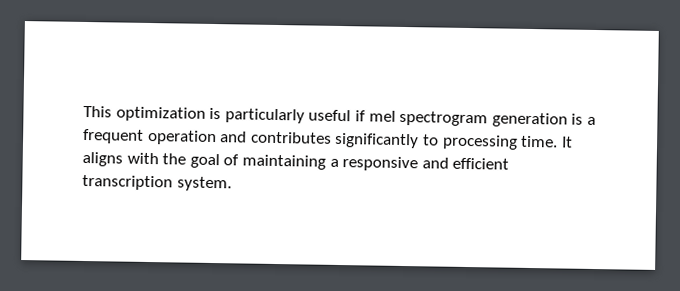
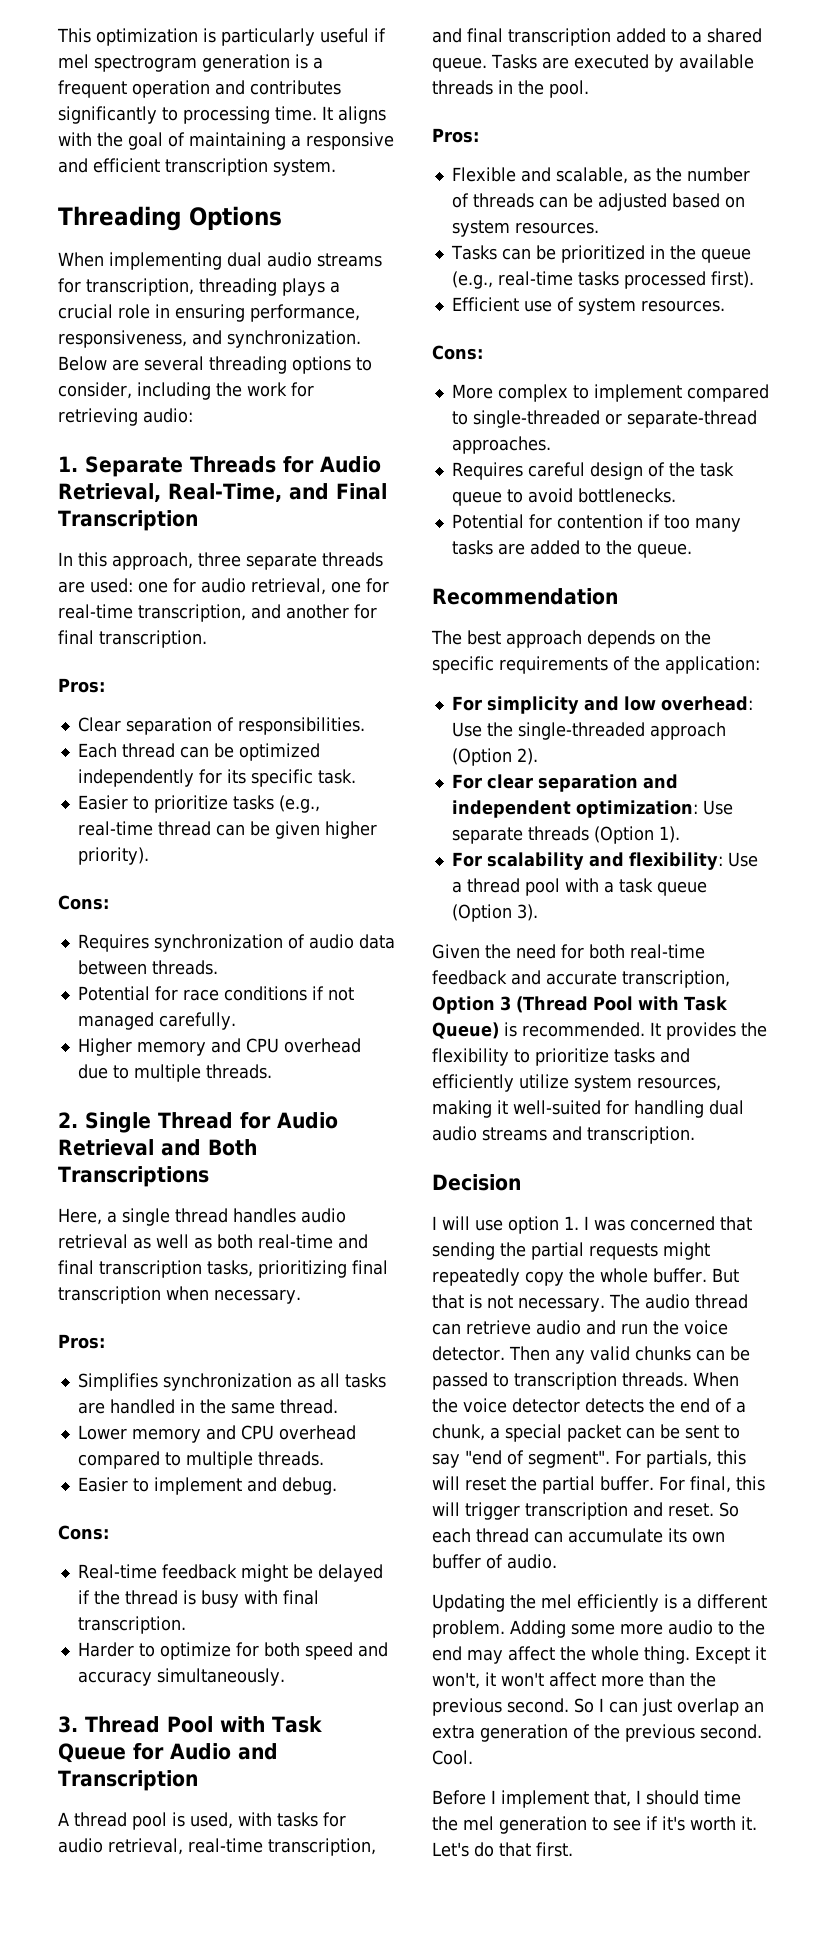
+ Threading Options
+ When implementing dual audio streams for transcription, threading plays a crucial role in ensuring performance, responsiveness, and synchronization. Below are several threading options to consider, including the work for retrieving audio:
+ 1. Separate Threads for Audio Retrieval, Real-Time, and Final Transcription
+ In this approach, three separate threads are used: one for audio retrieval, one for real-time transcription, and another for final transcription.
+ Pros:
+ Clear separation of responsibilities.
+ Each thread can be optimized independently for its specific task.
+ Easier to prioritize tasks (e.g., real-time thread can be given higher priority).
+ Cons:
+ Requires synchronization of audio data between threads.
+ Potential for race conditions if not managed carefully.
+ Higher memory and CPU overhead due to multiple threads.
+ 2. Single Thread for Audio Retrieval and Both Transcriptions
+ Here, a single thread handles audio retrieval as well as both real-time and final transcription tasks, prioritizing final transcription when necessary.
+ Pros:
+ Simplifies synchronization as all tasks are handled in the same thread.
+ Lower memory and CPU overhead compared to multiple threads.
+ Easier to implement and debug.
+ Cons:
+ Real-time feedback might be delayed if the thread is busy with final transcription.
+ Harder to optimize for both speed and accuracy simultaneously.
+ 3. Thread Pool with Task Queue for Audio and Transcription
+ A thread pool is used, with tasks for audio retrieval, real-time transcription, and final transcription added to a shared queue. Tasks are executed by available threads in the pool.
+ Pros:
+ Flexible and scalable, as the number of threads can be adjusted based on system resources.
+ Tasks can be prioritized in the queue (e.g., real-time tasks processed first).
+ Efficient use of system resources.
+ Cons:
+ More complex to implement compared to single-threaded or separate-thread approaches.
+ Requires careful design of the task queue to avoid bottlenecks.
+ Potential for contention if too many tasks are added to the queue.
+ Recommendation
+ The best approach depends on the specific requirements of the application:
+ For simplicity and low overhead: Use the single-threaded approach (Option 2).
+ For clear separation and independent optimization: Use separate threads (Option 1).
+ For scalability and flexibility: Use a thread pool with a task queue (Option 3).
+ Given the need for both real-time feedback and accurate transcription, Option 3 (Thread Pool with Task Queue) is recommended. It provides the flexibility to prioritize tasks and efficiently utilize system resources, making it well-suited for handling dual audio streams and transcription.
+ Decision
+ I will use option 1. I was concerned that sending the partial requests might repeatedly copy the whole buffer. But that is not necessary. The audio thread can retrieve audio and run the voice detector. Then any valid chunks can be passed to transcription threads. When the voice detector detects the end of a chunk, a special packet can be sent to say "end of segment". For partials, this will reset the partial buffer. For final, this will trigger transcription and reset. So each thread can accumulate its own buffer of audio.
+ Updating the mel efficiently is a different problem. Adding some more audio to the end may affect the whole thing. Except it won't, it won't affect more than the previous second. So I can just overlap an extra generation of the previous second. Cool.
+ Before I implement that, I should time the mel generation to see if it's worth it. Let's do that first.

